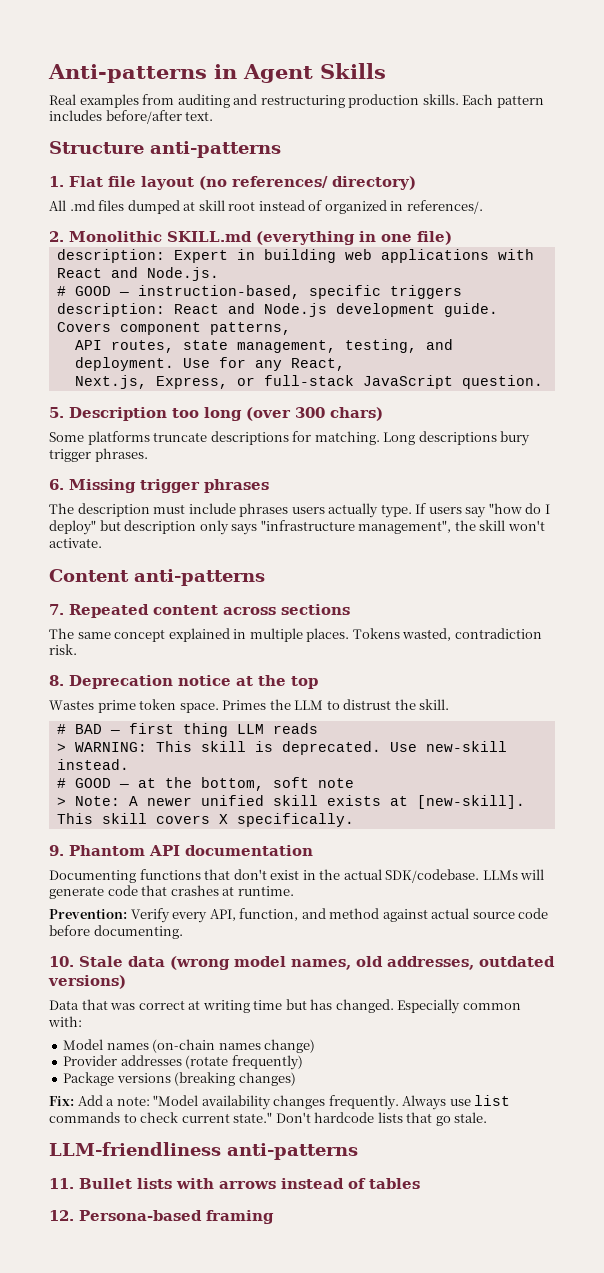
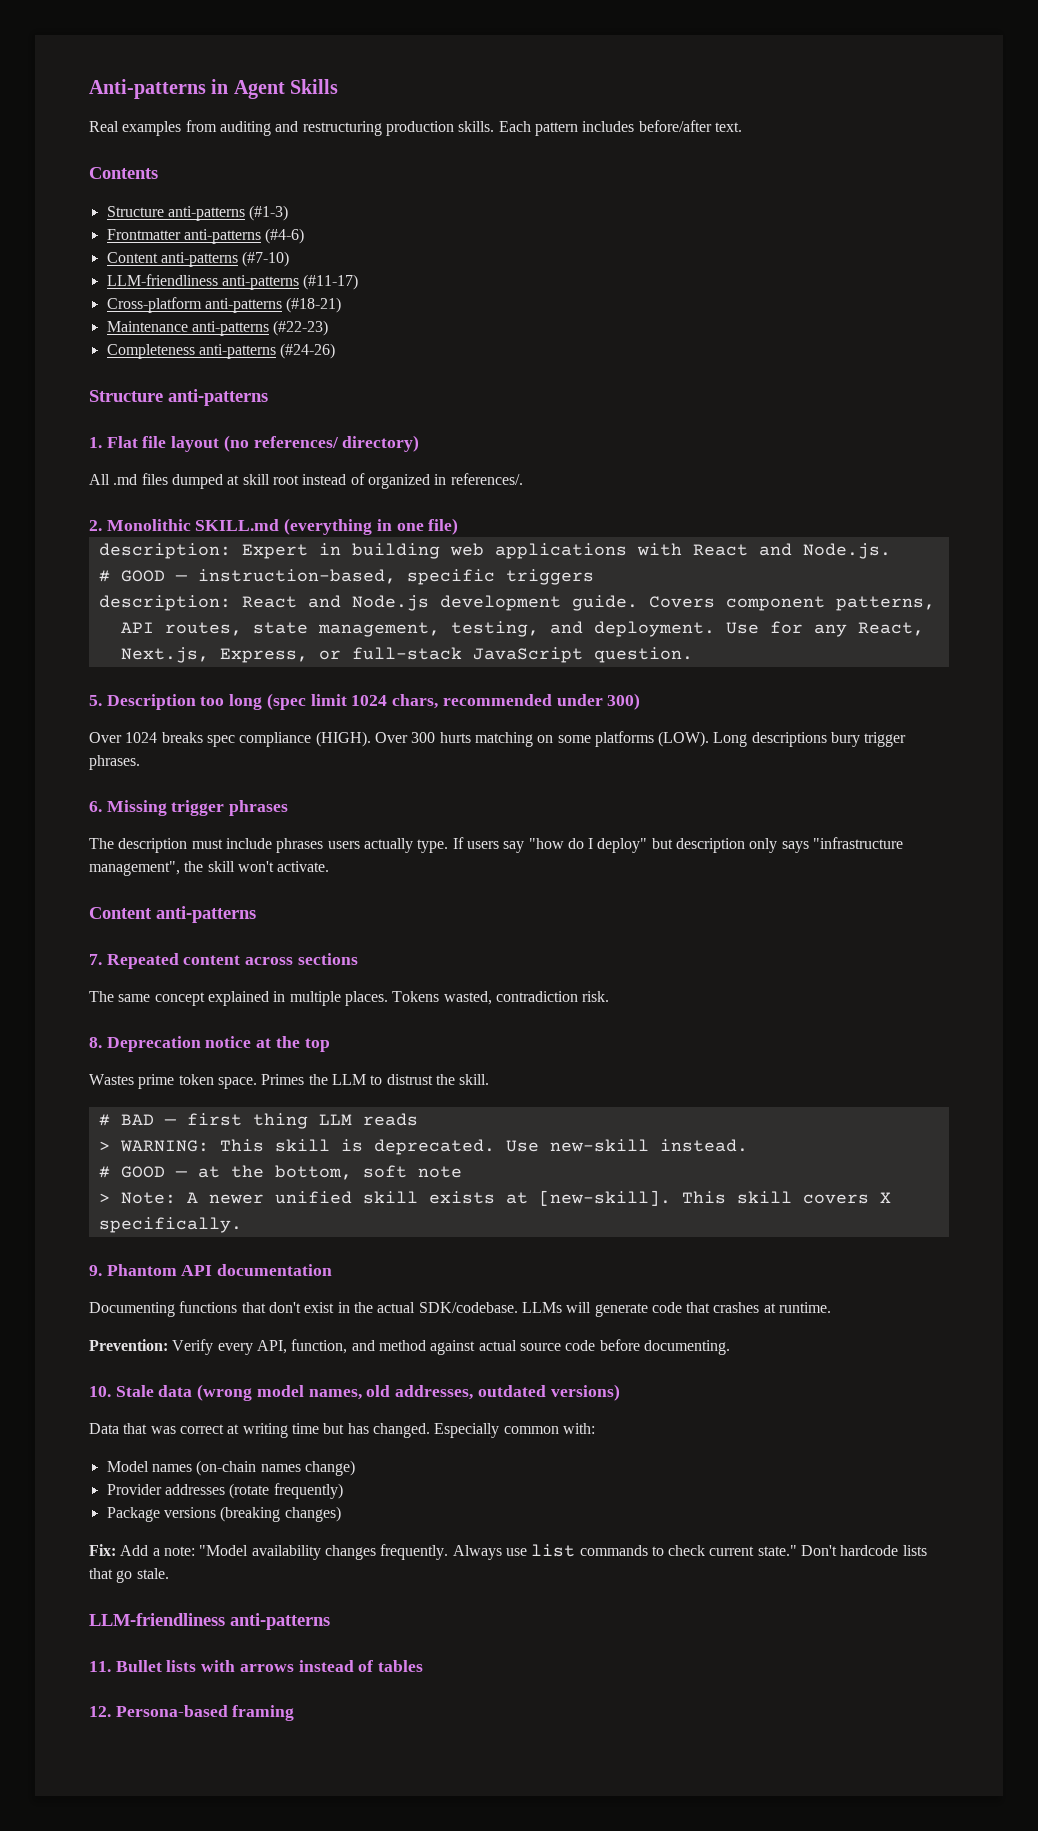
+ Contents
+ Structure anti-patterns (#1-3)
+ Frontmatter anti-patterns (#4-6)
+ Content anti-patterns (#7-10)
+ LLM-friendliness anti-patterns (#11-17)
+ Cross-platform anti-patterns (#18-21)
+ Maintenance anti-patterns (#22-23)
+ Completeness anti-patterns (#24-26)
- 5. Description too long (over 300 chars)
- Some platforms truncate descriptions for matching.
+ 5. Description too long (spec limit 1024 chars, recommended under 300)
+ Over 1024 breaks spec compliance (HIGH). Over 300 hurts matching on some platforms (LOW).

